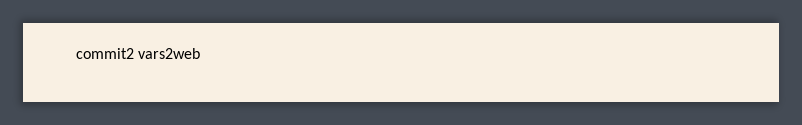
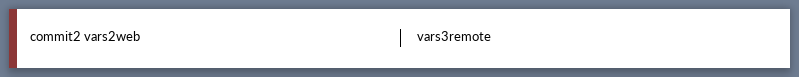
+ vars3remote

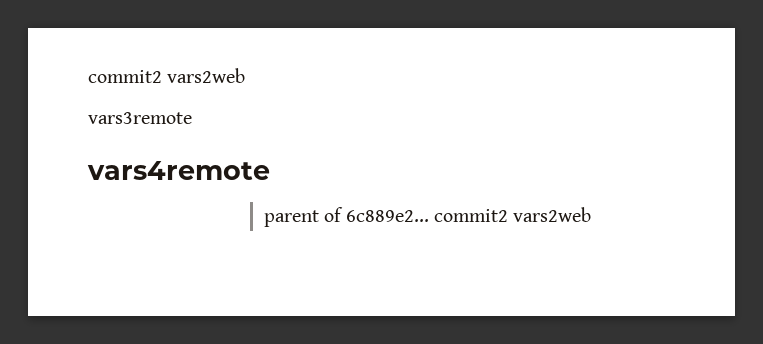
+ vars4remote
+ parent of 6c889e2... commit2 vars2web

